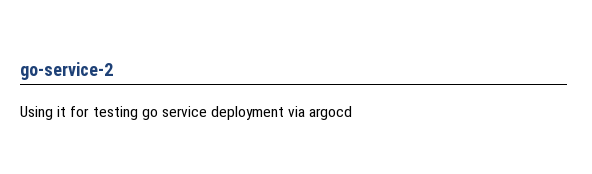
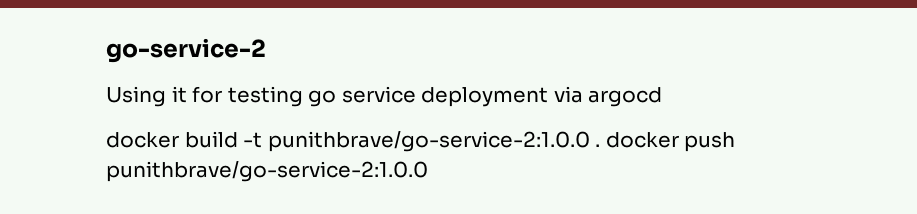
+ docker build -t punithbrave/go-service-2:1.0.0 . docker push punithbrave/go-service-2:1.0.0

